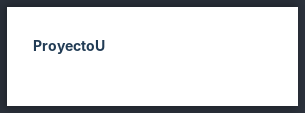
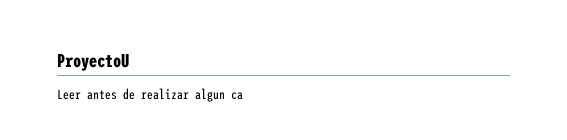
+ Leer antes de realizar algun ca

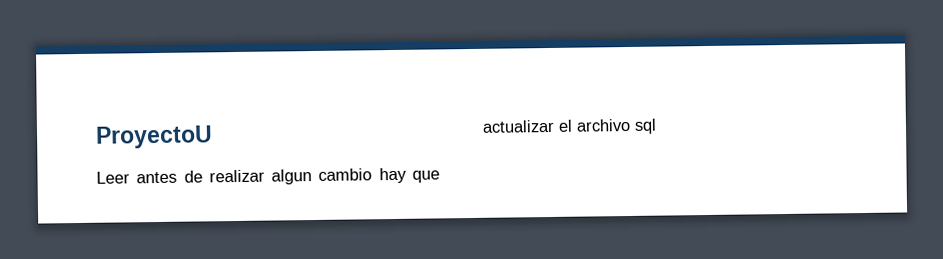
- Leer antes de realizar algun ca
+ Leer antes de realizar algun cambio hay que actualizar el archivo sql

